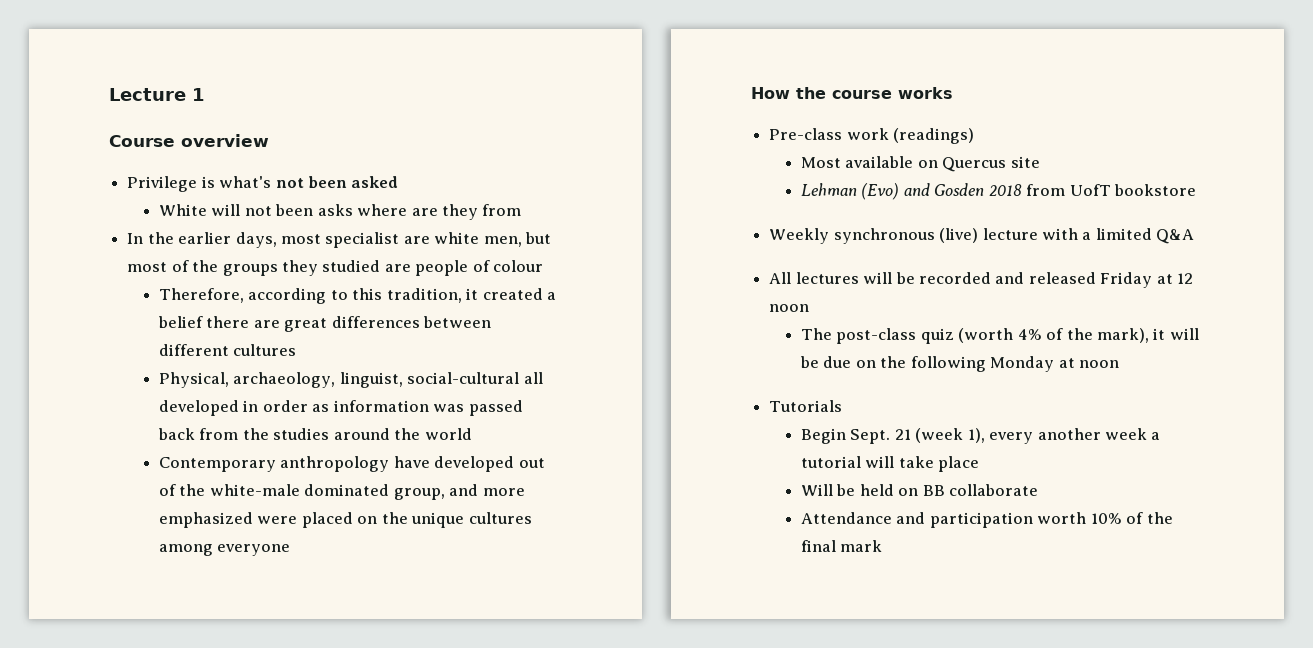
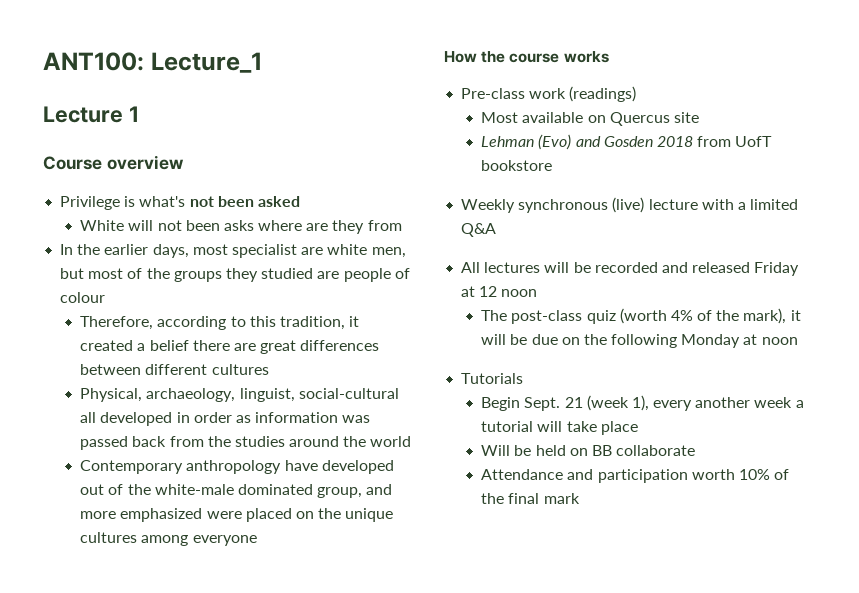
+ ANT100: Lecture_1

